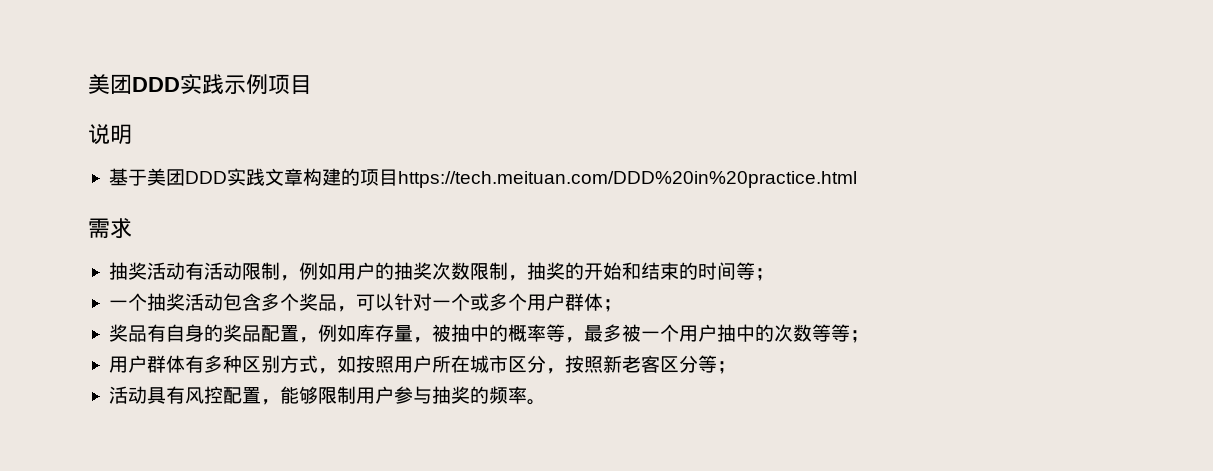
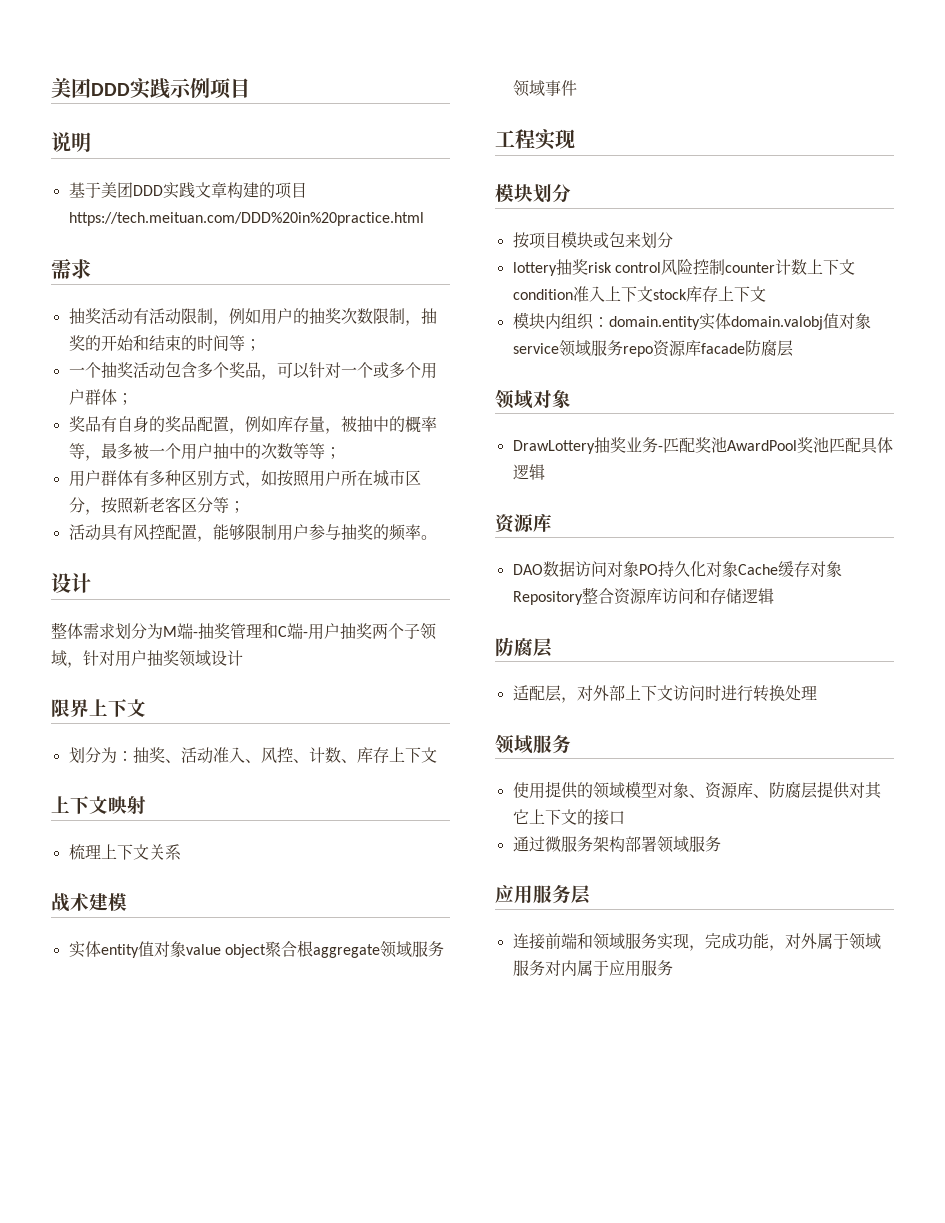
  活动具有风控配置，能够限制用户参与抽奖的频率。
+ 设计
+ 整体需求划分为M端-抽奖管理和C端-用户抽奖两个子领域，针对用户抽奖领域设计
+ 限界上下文
+ 划分为：抽奖、活动准入、风控、计数、库存上下文
+ 上下文映射
+ 梳理上下文关系
+ 战术建模
+ 实体entity值对象value object聚合根aggregate领域服务领域事件
+ 工程实现
+ 模块划分
+ 按项目模块或包来划分
+ lottery抽奖risk control风险控制counter计数上下文condition准入上下文stock库存上下文
+ 模块内组织：domain.entity实体domain.valobj值对象service领域服务repo资源库facade防腐层
+ 领域对象
+ DrawLottery抽奖业务-匹配奖池AwardPool奖池匹配具体逻辑
+ 资源库
+ DAO数据访问对象PO持久化对象Cache缓存对象Repository整合资源库访问和存储逻辑
+ 防腐层
+ 适配层，对外部上下文访问时进行转换处理
+ 领域服务
+ 使用提供的领域模型对象、资源库、防腐层提供对其它上下文的接口
+ 通过微服务架构部署领域服务
+ 应用服务层
+ 连接前端和领域服务实现，完成功能，对外属于领域服务对内属于应用服务

